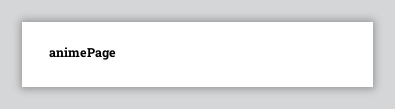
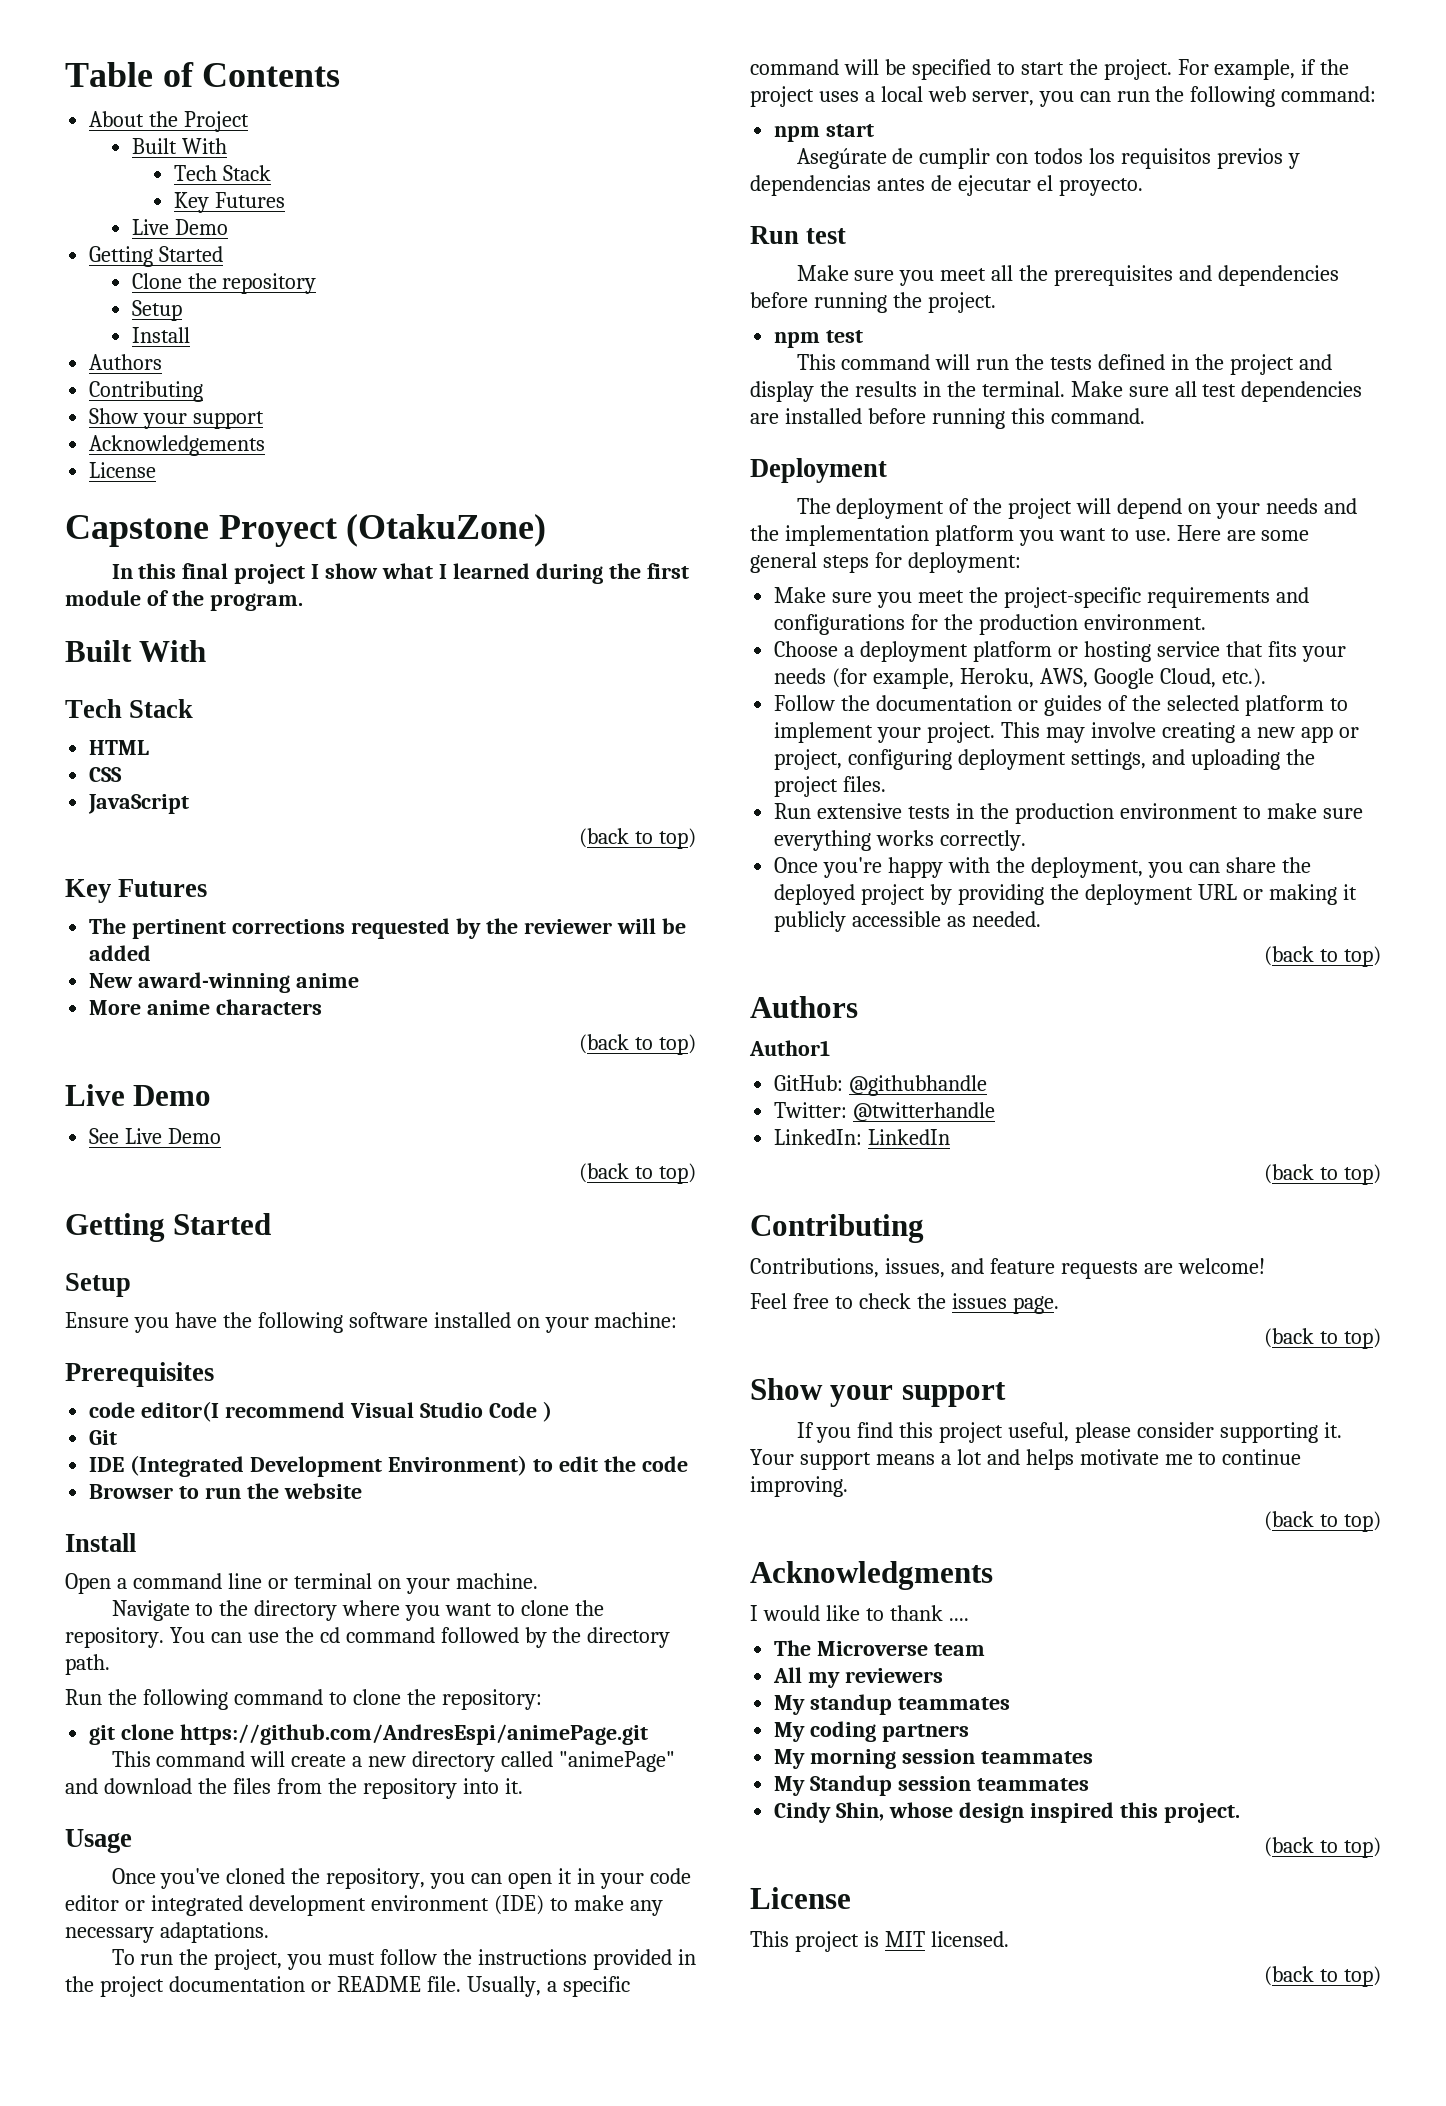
- animePage
+ Table of Contents
+ About the Project
+ Built With
+ Tech Stack
+ Key Futures
+ Live Demo
+ Getting Started
+ Clone the repository
+ Setup
+ Install
+ Authors
+ Contributing
+ Show your support
+ Acknowledgements
+ License
+ Capstone Proyect (OtakuZone)
+ In this final project I show what I learned during the first module of the program.
+ Built With
+ Tech Stack
+ HTML
+ CSS
+ JavaScript
+ (back to top)
+ Key Futures
+ The pertinent corrections requested by the reviewer will be added
+ New award-winning anime
+ More anime characters
+ (back to top)
+ Live Demo
+ See Live Demo
+ (back to top)
+ Getting Started
+ Setup
+ Ensure you have the following software installed on your machine:
+ Prerequisites
+ code editor(I recommend Visual Studio Code )
+ Git
+ IDE (Integrated Development Environment) to edit the code
+ Browser to run the website
+ Install
+ Open a command line or terminal on your machine.
+ Navigate to the directory where you want to clone the repository. You can use the cd command followed by the directory path.
+ Run the following command to clone the repository:
+ git clone https://github.com/AndresEspi/animePage.git
+ This command will create a new directory called "animePage" and download the files from the repository into it.
+ Usage
+ Once you've cloned the repository, you can open it in your code editor or integrated development environment (IDE) to make any necessary adaptations.
+ To run the project, you must follow the instructions provided in the project documentation or README file. Usually, a specific command will be specified to start the project. For example, if the project uses a local web server, you can run the following command:
+ npm start
+ Asegúrate de cumplir con todos los requisitos previos y dependencias antes de ejecutar el proyecto.
+ Run test
+ Make sure you meet all the prerequisites and dependencies before running the project.
+ npm test
+ This command will run the tests defined in the project and display the results in the terminal. Make sure all test dependencies are installed before running this command.
+ Deployment
+ The deployment of the project will depend on your needs and the implementation platform you want to use. Here are some general steps for deployment:
+ Make sure you meet the project-specific requirements and configurations for the production environment.
+ Choose a deployment platform or hosting service that fits your needs (for example, Heroku, AWS, Google Cloud, etc.).
+ Follow the documentation or guides of the selected platform to implement your project. This may involve creating a new app or project, configuring deployment settings, and uploading the project files.
+ Run extensive tests in the production environment to make sure everything works correctly.
+ Once you're happy with the deployment, you can share the deployed project by providing the deployment URL or making it publicly accessible as needed.
+ (back to top)
+ Authors
+ Author1
+ GitHub: @githubhandle
+ Twitter: @twitterhandle
+ LinkedIn: LinkedIn
+ (back to top)
+ Contributing
+ Contributions, issues, and feature requests are welcome!
+ Feel free to check the issues page.
+ (back to top)
+ Show your support
+ If you find this project useful, please consider supporting it. Your support means a lot and helps motivate me to continue improving.
+ (back to top)
+ Acknowledgments
+ I would like to thank ....
+ The Microverse team
+ All my reviewers
+ My standup teammates
+ My coding partners
+ My morning session teammates
+ My Standup session teammates
+ Cindy Shin, whose design inspired this project.
+ (back to top)
+ License
+ This project is MIT licensed.
+ (back to top)

